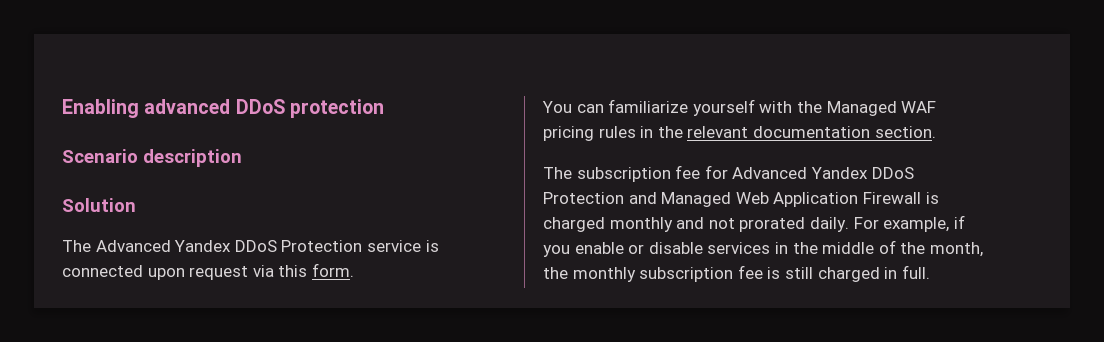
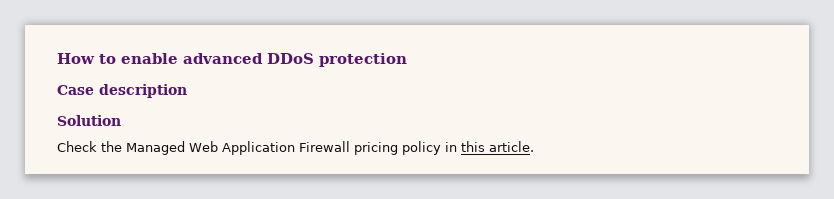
- Enabling advanced DDoS protection
+ How to enable advanced DDoS protection
- Scenario description
+ Case description
- The Advanced Yandex DDoS Protection service is connected upon request via this form.
- You can familiarize yourself with the Managed WAF pricing rules in the relevant documentation section.
- The subscription fee for Advanced Yandex DDoS Protection and Managed Web Application Firewall is charged monthly and not prorated daily. For example, if you enable or disable services in the middle of the month, the monthly subscription fee is still charged in full.
+ Check the Managed Web Application Firewall pricing policy in this article.

